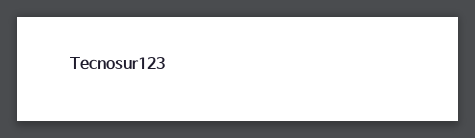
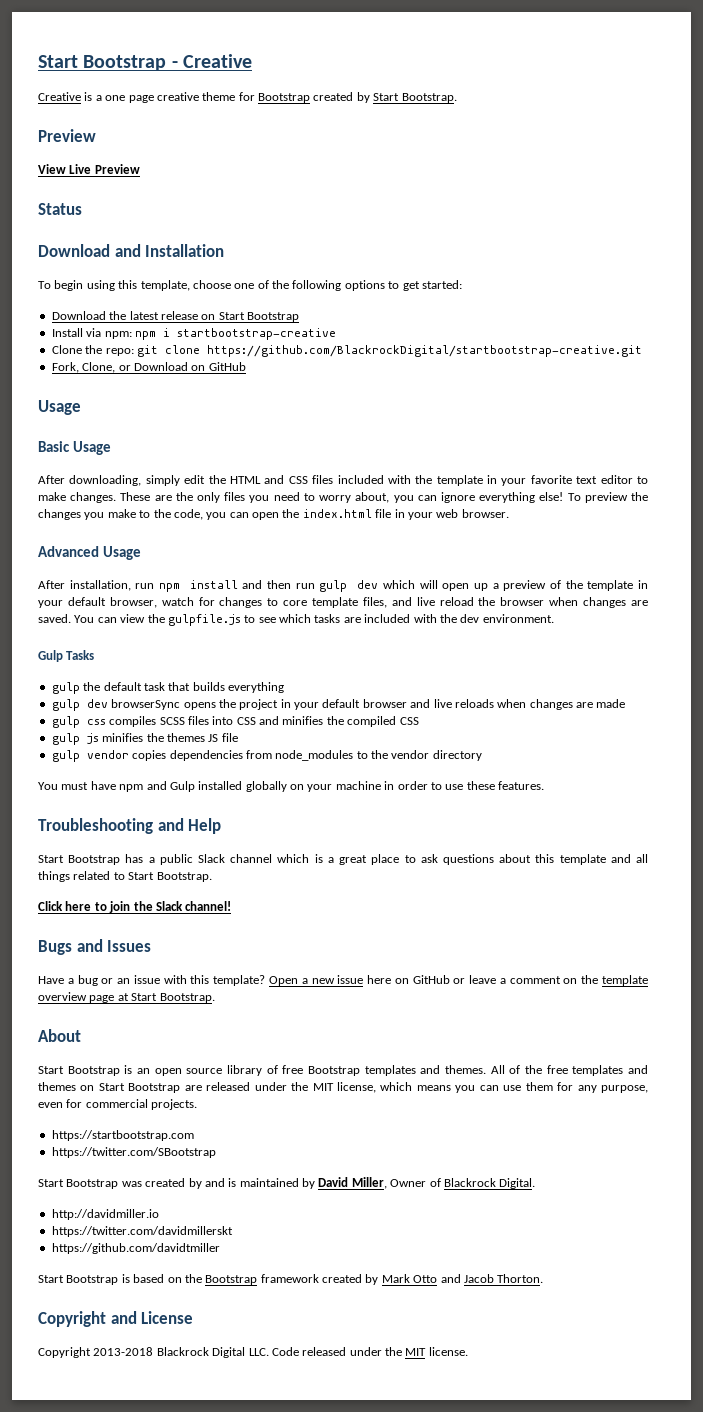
- Tecnosur123
+ Start Bootstrap - Creative
+ Creative is a one page creative theme for Bootstrap created by Start Bootstrap.
+ Preview
+ View Live Preview
+ Status
+ Download and Installation
+ To begin using this template, choose one of the following options to get started:
+ Download the latest release on Start Bootstrap
+ Install via npm: npm i startbootstrap-creative
+ Clone the repo: git clone https://github.com/BlackrockDigital/startbootstrap-creative.git
+ Fork, Clone, or Download on GitHub
+ Usage
+ Basic Usage
+ After downloading, simply edit the HTML and CSS files included with the template in your favorite text editor to make changes. These are the only files you need to worry about, you can ignore everything else! To preview the changes you make to the code, you can open the index.html file in your web browser.
+ Advanced Usage
+ After installation, run npm install and then run gulp dev which will open up a preview of the template in your default browser, watch for changes to core template files, and live reload the browser when changes are saved. You can view the gulpfile.js to see which tasks are included with the dev environment.
+ Gulp Tasks
+ gulp the default task that builds everything
+ gulp dev browserSync opens the project in your default browser and live reloads when changes are made
+ gulp css compiles SCSS files into CSS and minifies the compiled CSS
+ gulp js minifies the themes JS file
+ gulp vendor copies dependencies from node_modules to the vendor directory
+ You must have npm and Gulp installed globally on your machine in order to use these features.
+ Troubleshooting and Help
+ Start Bootstrap has a public Slack channel which is a great place to ask questions about this template and all things related to Start Bootstrap.
+ Click here to join the Slack channel!
+ Bugs and Issues
+ Have a bug or an issue with this template? Open a new issue here on GitHub or leave a comment on the template overview page at Start Bootstrap.
+ About
+ Start Bootstrap is an open source library of free Bootstrap templates and themes. All of the free templates and themes on Start Bootstrap are released under the MIT license, which means you can use them for any purpose, even for commercial projects.
+ https://startbootstrap.com
+ https://twitter.com/SBootstrap
+ Start Bootstrap was created by and is maintained by David Miller, Owner of Blackrock Digital.
+ http://davidmiller.io
+ https://twitter.com/davidmillerskt
+ https://github.com/davidtmiller
+ Start Bootstrap is based on the Bootstrap framework created by Mark Otto and Jacob Thorton.
+ Copyright and License
+ Copyright 2013-2018 Blackrock Digital LLC. Code released under the MIT license.

